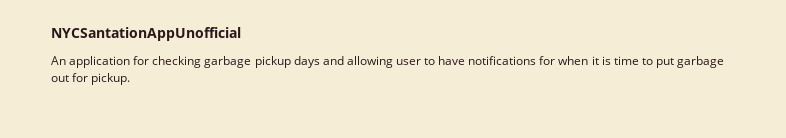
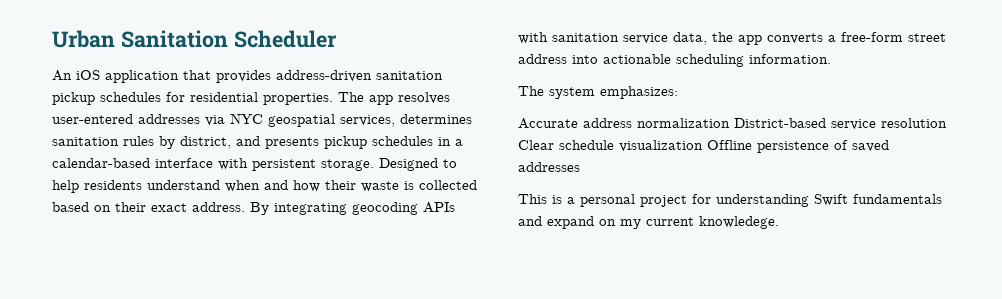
- NYCSantationAppUnofficial
- An application for checking garbage pickup days and allowing user to have notifications for when it is time to put garbage out for pickup.
+ Urban Sanitation Scheduler
+ An iOS application that provides address-driven sanitation pickup schedules for residential properties. The app resolves user-entered addresses via NYC geospatial services, determines sanitation rules by district, and presents pickup schedules in a calendar-based interface with persistent storage. Designed to help residents understand when and how their waste is collected based on their exact address. By integrating geocoding APIs with sanitation service data, the app converts a free-form street address into actionable scheduling information.
+ The system emphasizes:
+ Accurate address normalization District-based service resolution Clear schedule visualization Offline persistence of saved addresses
+ This is a personal project for understanding Swift fundamentals and expand on my current knowledege.

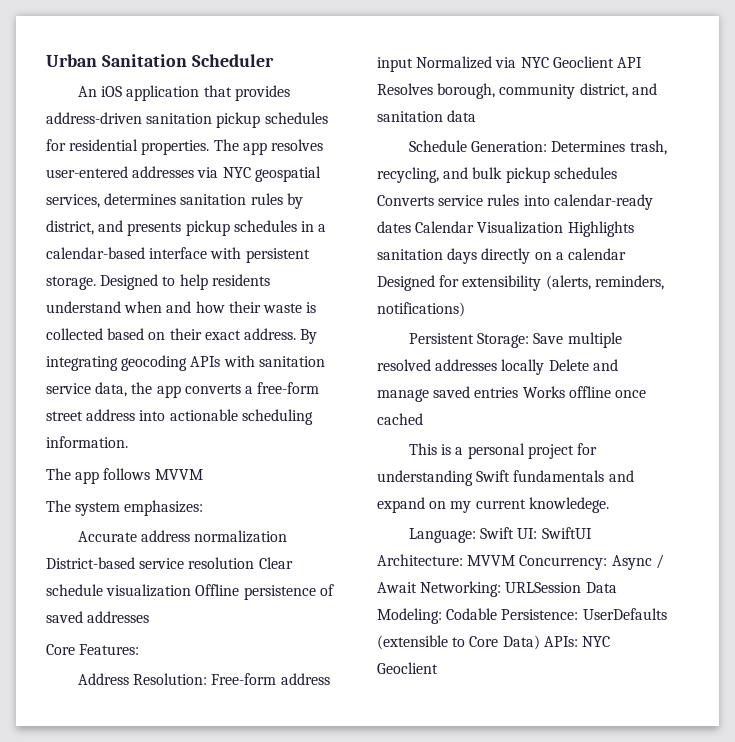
+ The app follows MVVM
+ Core Features:
+ Address Resolution: Free-form address input Normalized via NYC Geoclient API Resolves borough, community district, and sanitation data
+ Schedule Generation: Determines trash, recycling, and bulk pickup schedules Converts service rules into calendar-ready dates Calendar Visualization Highlights sanitation days directly on a calendar Designed for extensibility (alerts, reminders, notifications)
+ Persistent Storage: Save multiple resolved addresses locally Delete and manage saved entries Works offline once cached
+ Language: Swift UI: SwiftUI Architecture: MVVM Concurrency: Async / Await Networking: URLSession Data Modeling: Codable Persistence: UserDefaults (extensible to Core Data) APIs: NYC Geoclient

